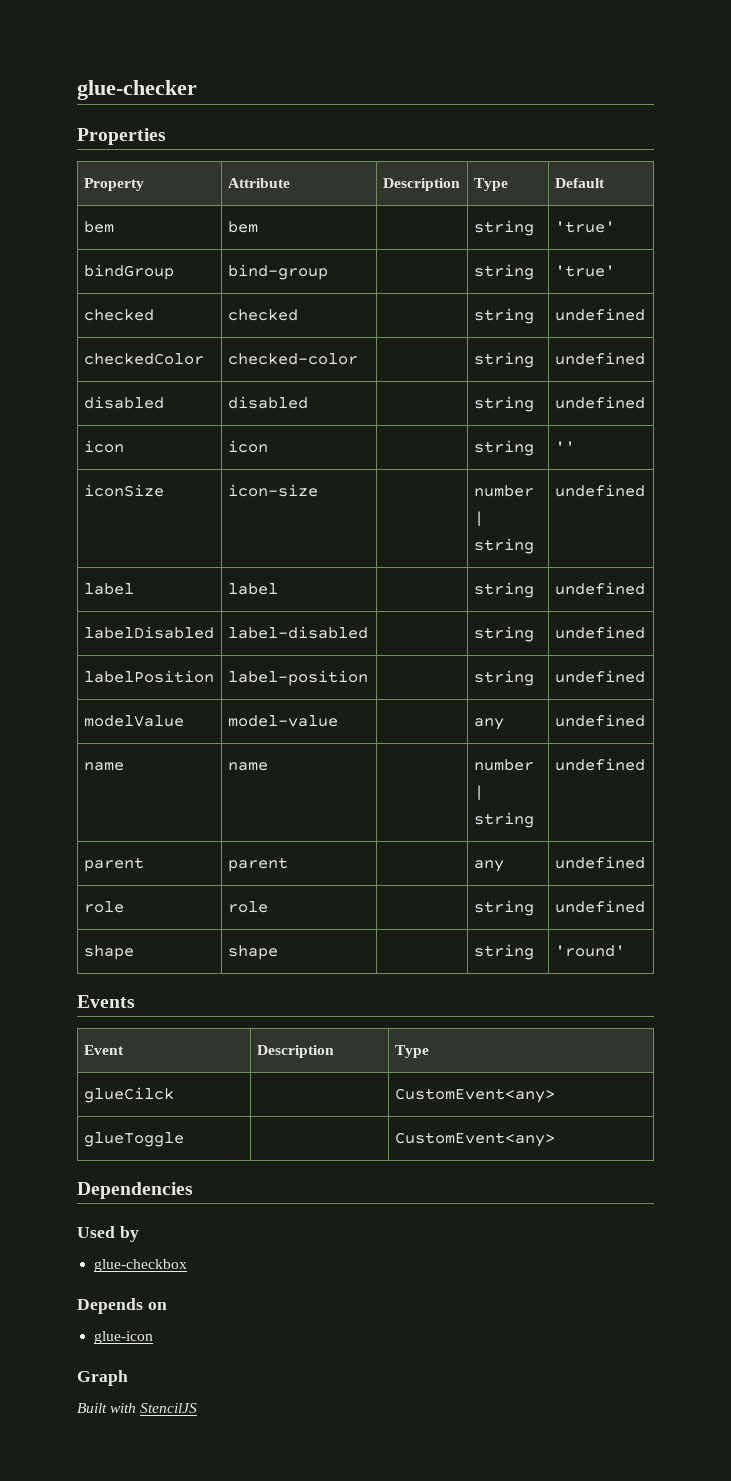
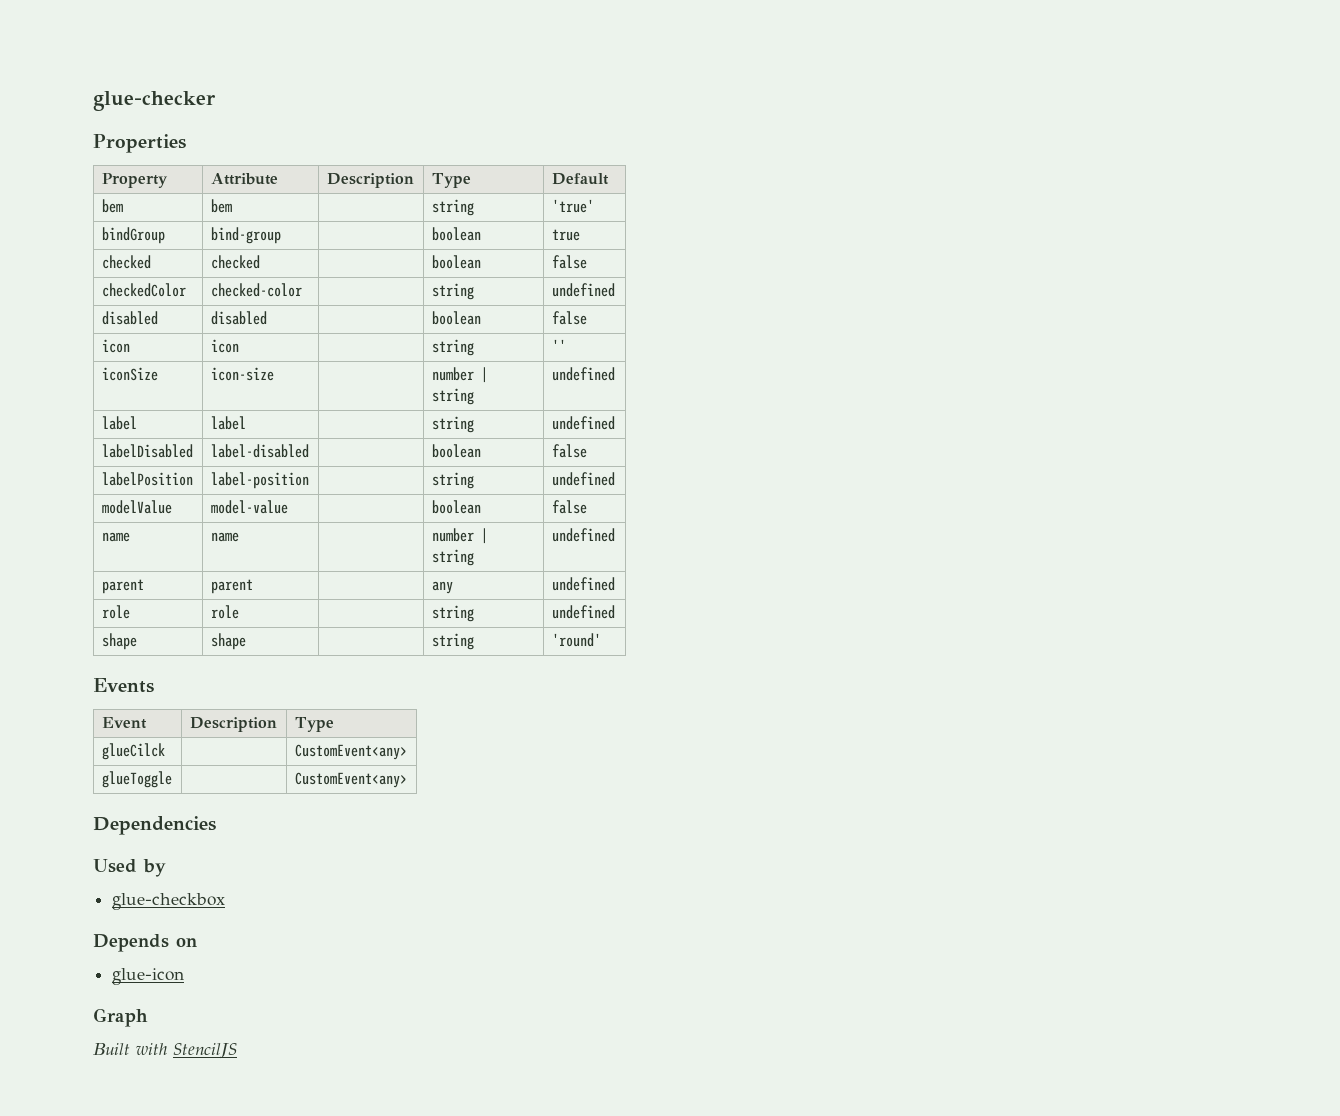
- bindGroup | bind-group | | string | 'true'
+ bindGroup | bind-group | | boolean | true
- checked | checked | | string | undefined
+ checked | checked | | boolean | false
- disabled | disabled | | string | undefined
+ disabled | disabled | | boolean | false
- labelDisabled | label-disabled | | string | undefined
+ labelDisabled | label-disabled | | boolean | false
- modelValue | model-value | | any | undefined
+ modelValue | model-value | | boolean | false

